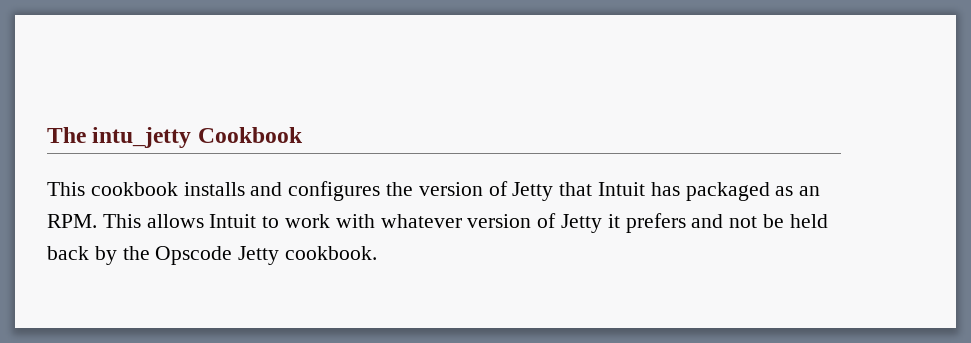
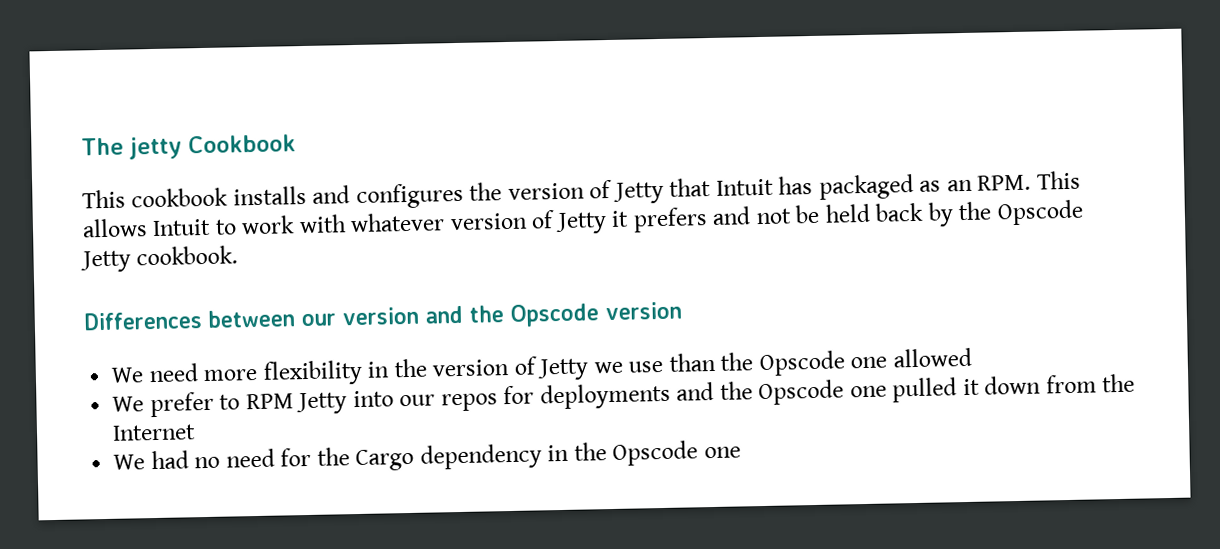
- The intu_jetty Cookbook
+ The jetty Cookbook
+ Differences between our version and the Opscode version
+ We need more flexibility in the version of Jetty we use than the Opscode one allowed
+ We prefer to RPM Jetty into our repos for deployments and the Opscode one pulled it down from the Internet
+ We had no need for the Cargo dependency in the Opscode one

